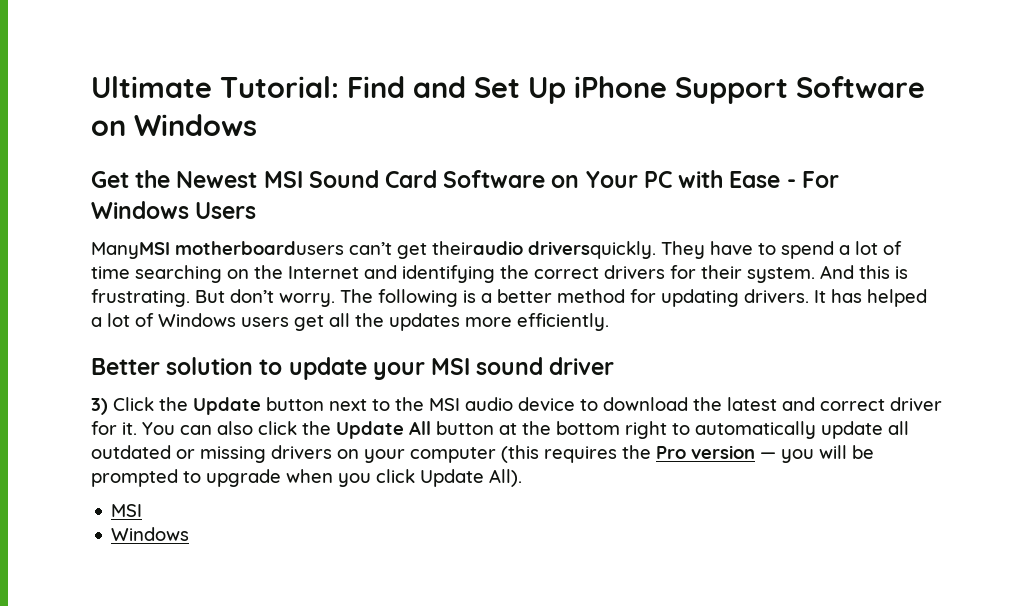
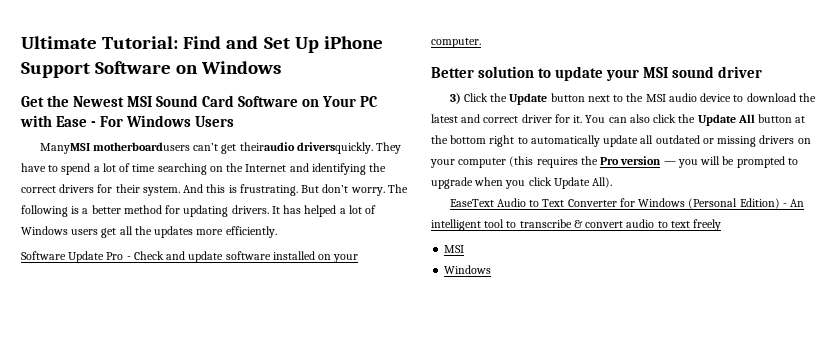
+ Software Update Pro - Check and update software installed on your computer.
+ EaseText Audio to Text Converter for Windows (Personal Edition) - An intelligent tool to transcribe & convert audio to text freely

